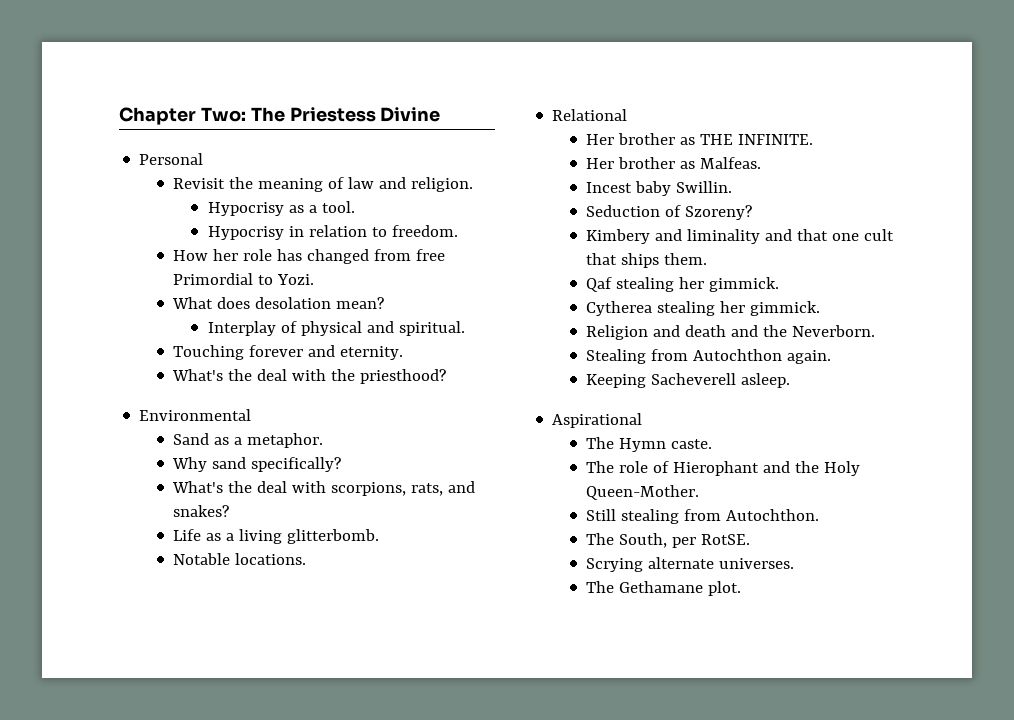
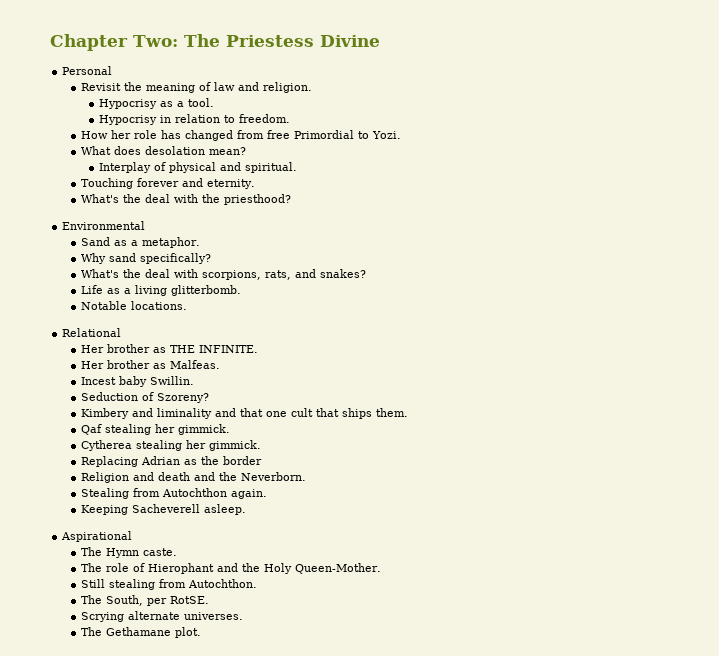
+ Replacing Adrian as the border

